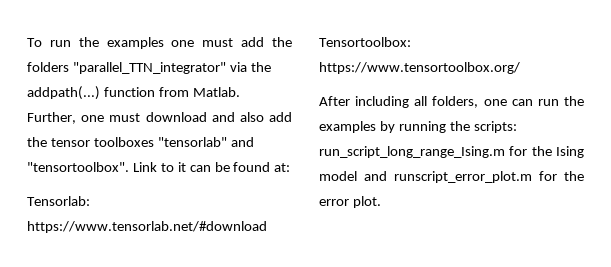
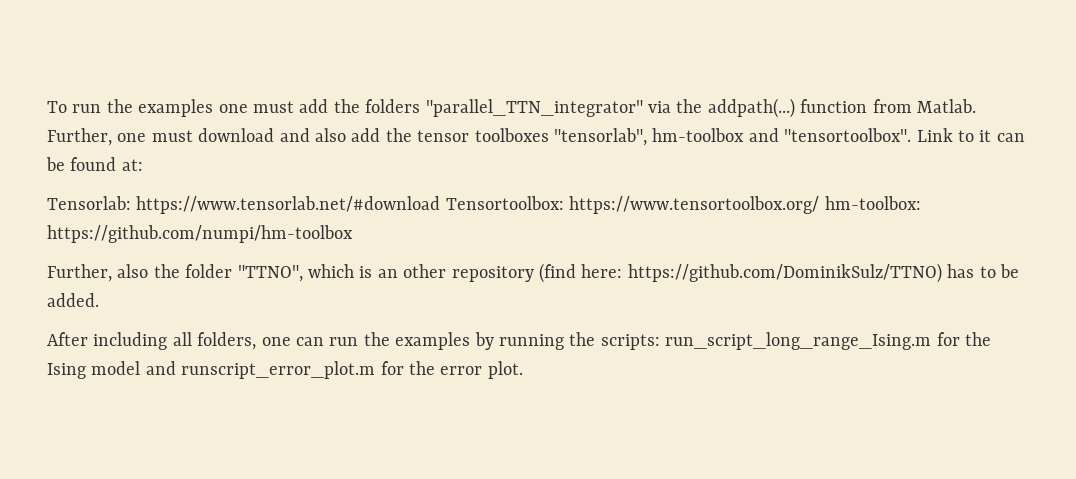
- Further, one must download and also add the tensor toolboxes "tensorlab" and "tensortoolbox".
+ Further, one must download and also add the tensor toolboxes "tensorlab", hm-toolbox and "tensortoolbox".
- Tensorlab: https://www.tensorlab.net/#download Tensortoolbox: https://www.tensortoolbox.org/
+ Tensorlab: https://www.tensorlab.net/#download Tensortoolbox: https://www.tensortoolbox.org/ hm-toolbox: https://github.com/numpi/hm-toolbox
+ Further, also the folder "TTNO", which is an other repository (find here: https://github.com/DominikSulz/TTNO) has to be added.

